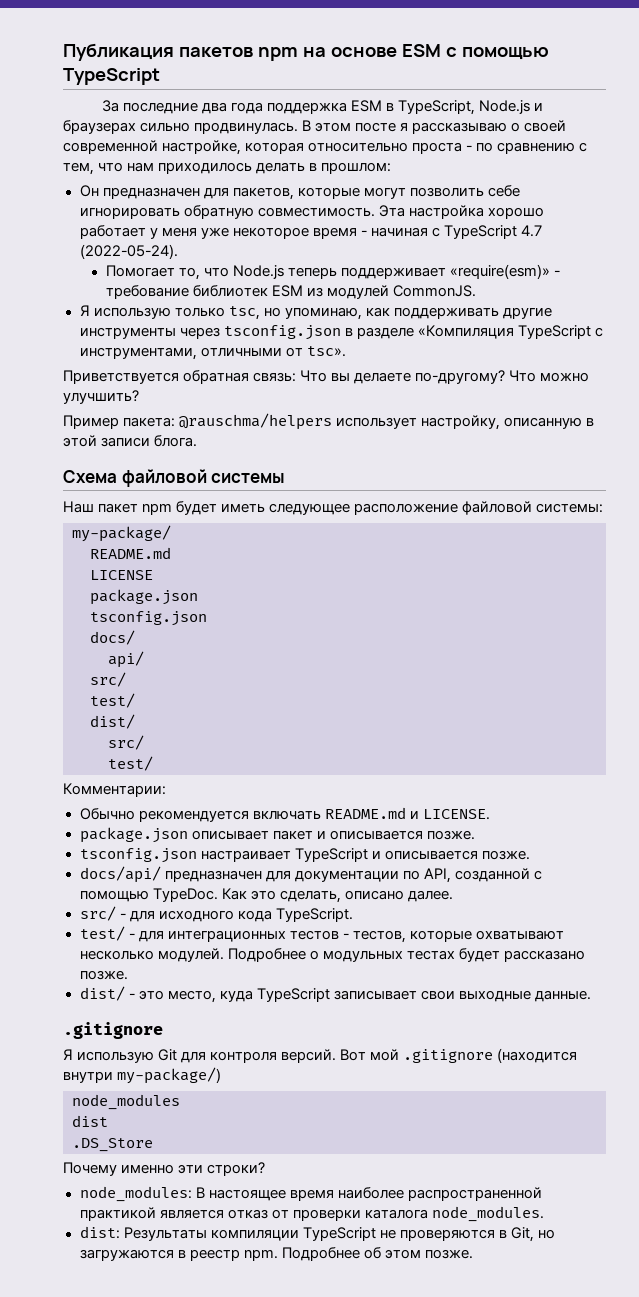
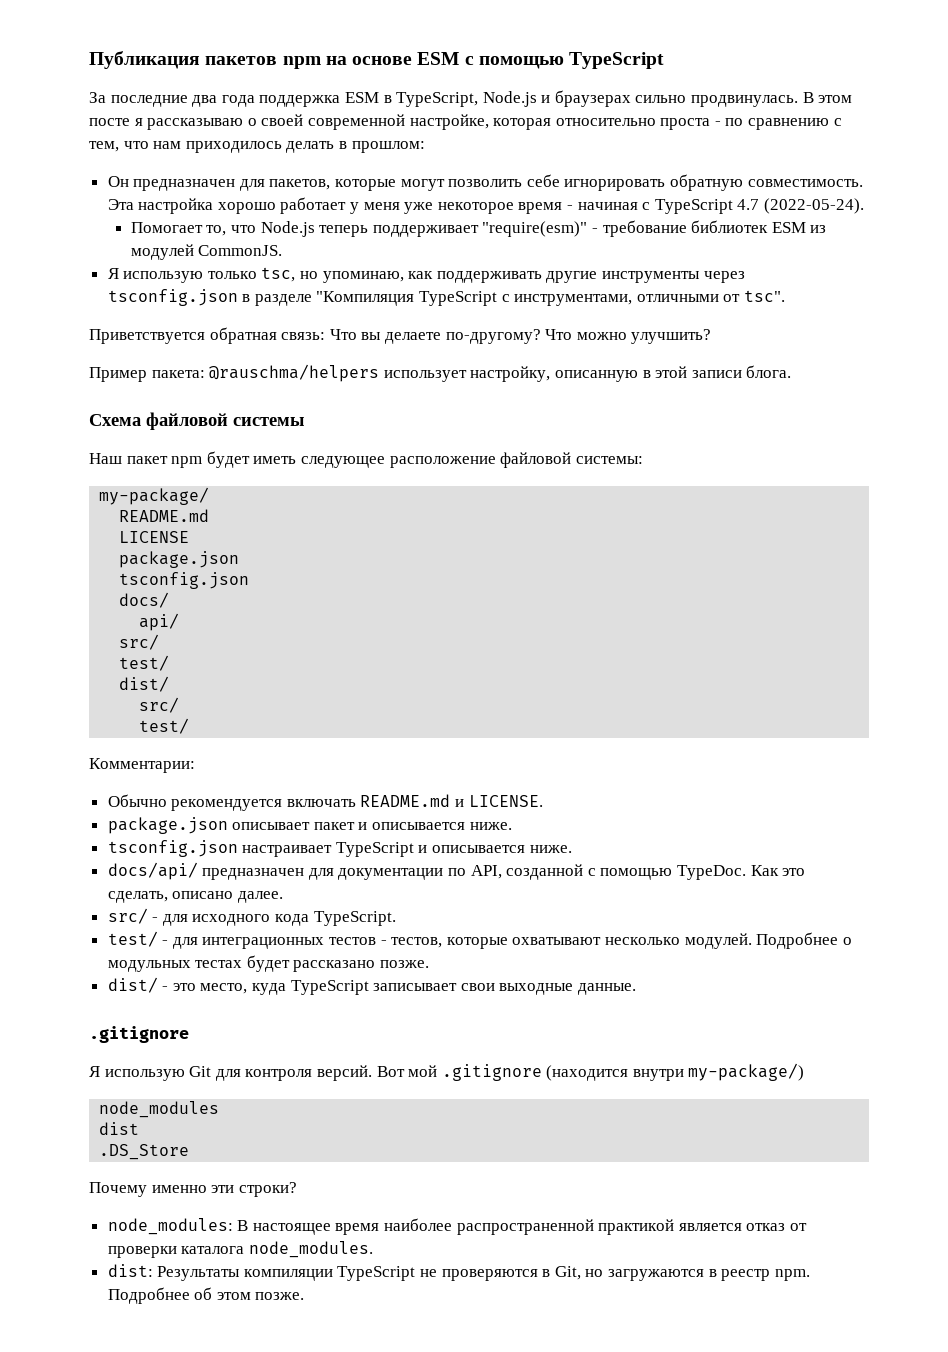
- Помогает то, что Node.js теперь поддерживает «require(esm)» - требование библиотек ESM из модулей CommonJS.
+ Помогает то, что Node.js теперь поддерживает "require(esm)" - требование библиотек ESM из модулей CommonJS.
- Я использую только tsc, но упоминаю, как поддерживать другие инструменты через tsconfig.json в разделе «Компиляция TypeScript с инструментами, отличными от tsc».
+ Я использую только tsc, но упоминаю, как поддерживать другие инструменты через tsconfig.json в разделе "Компиляция TypeScript с инструментами, отличными от tsc".
- package.json описывает пакет и описывается позже.
+ package.json описывает пакет и описывается ниже.
- tsconfig.json настраивает TypeScript и описывается позже.
+ tsconfig.json настраивает TypeScript и описывается ниже.

